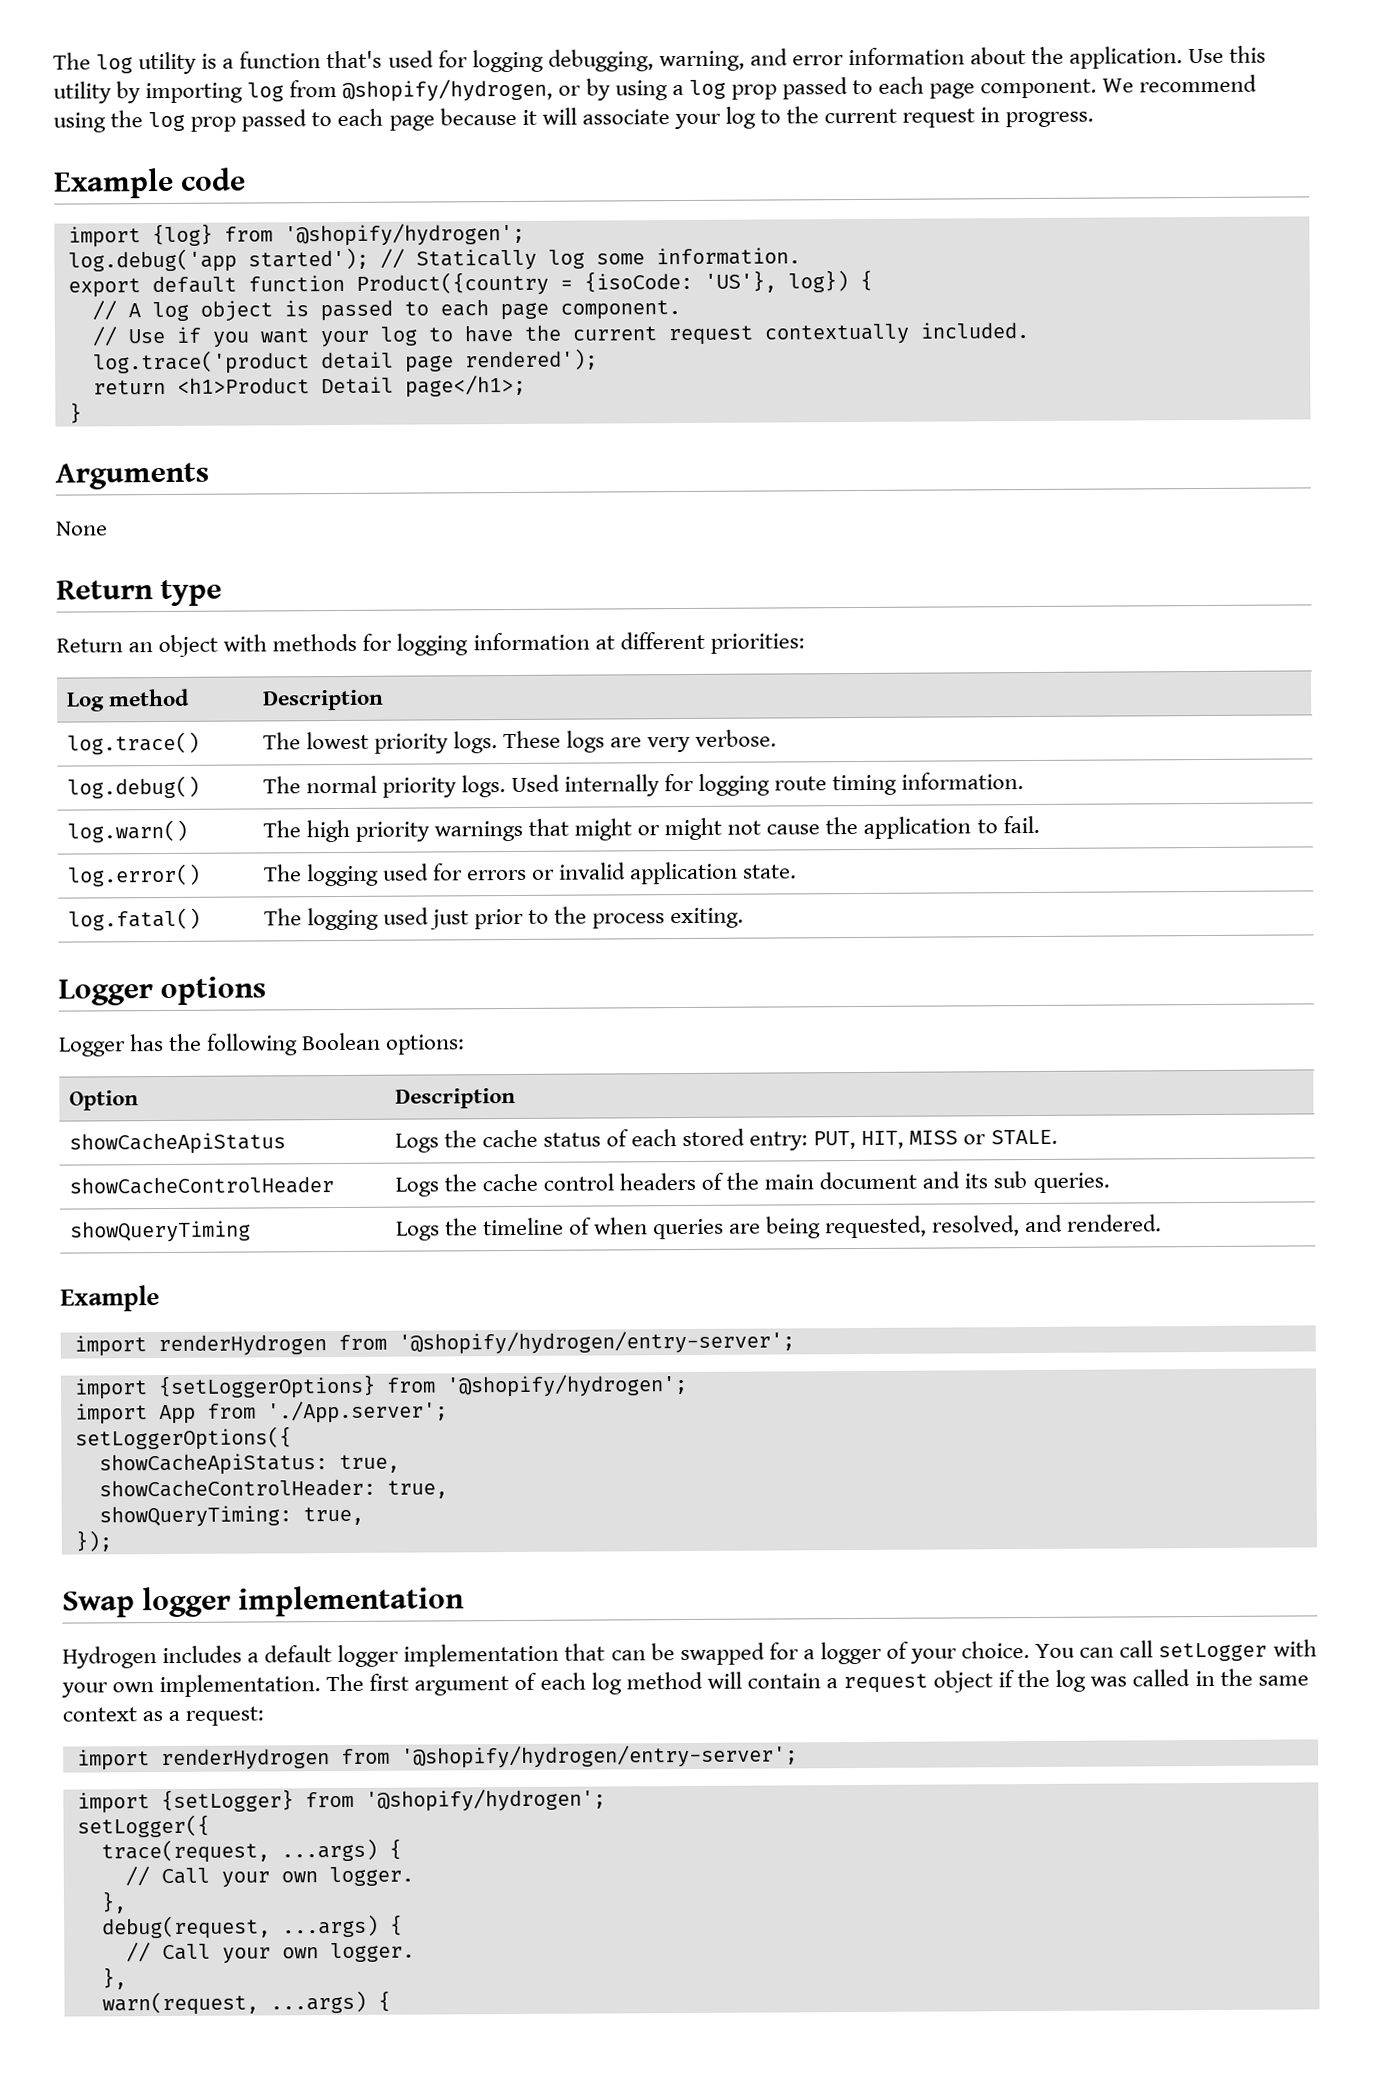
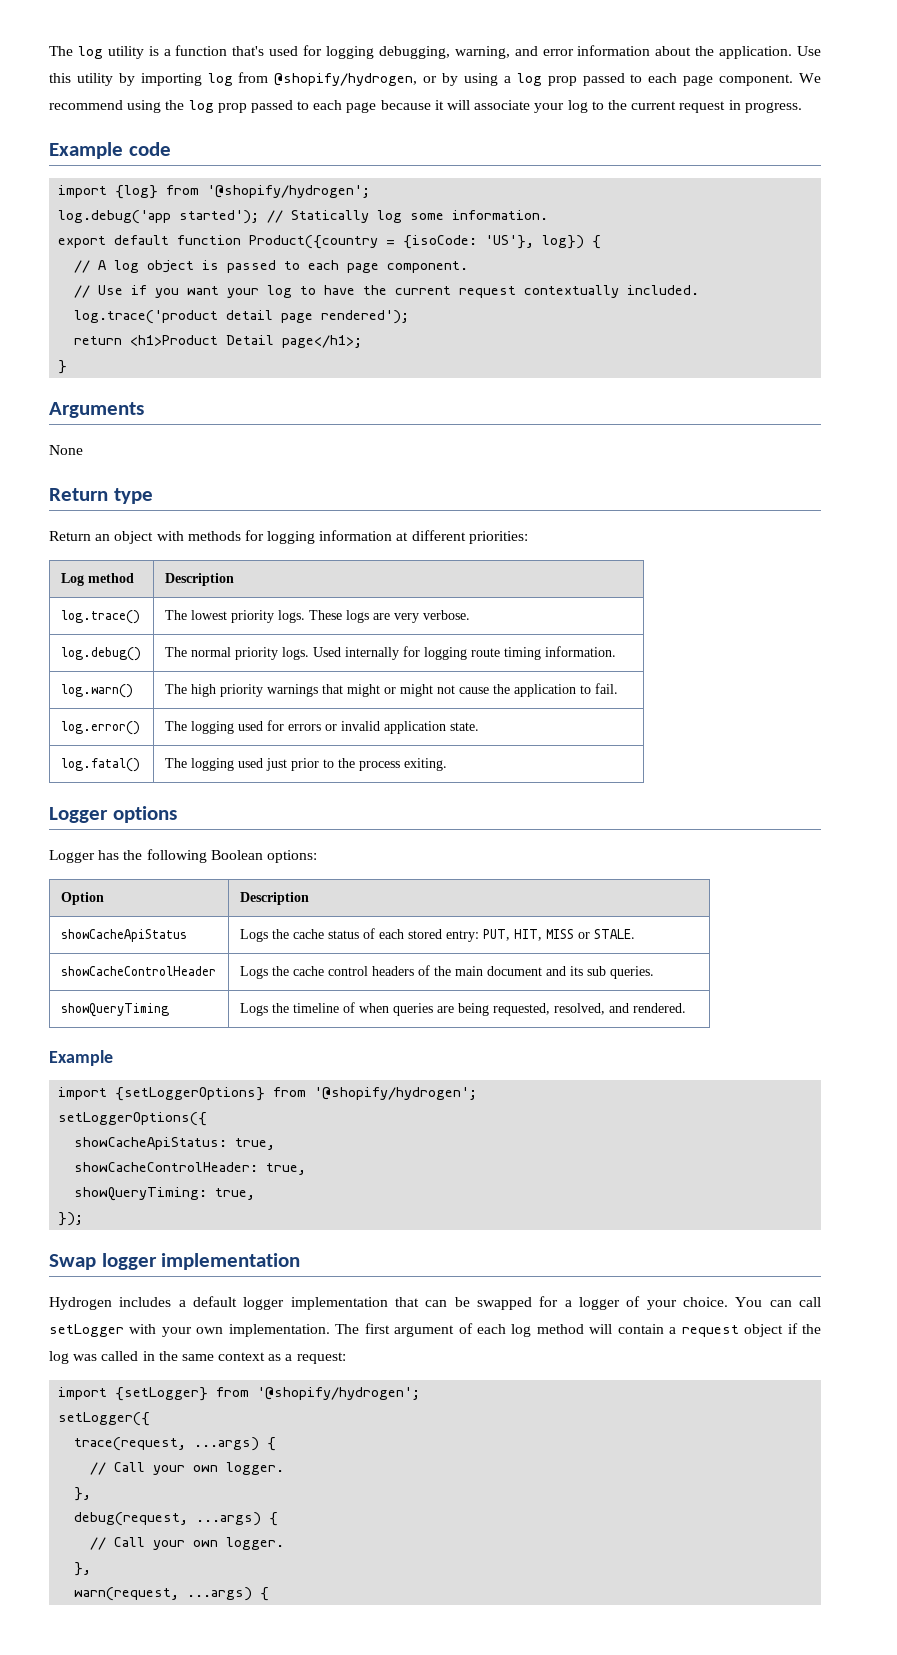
  showQueryTiming | Logs the timeline of when queries are being requested, resolved, and rendered.
  Example
- import renderHydrogen from '@shopify/hydrogen/entry-server';
- import App from './App.server';
  The first argument of each log method will contain a request object if the log was called in the same context as a request:
- import renderHydrogen from '@shopify/hydrogen/entry-server';

